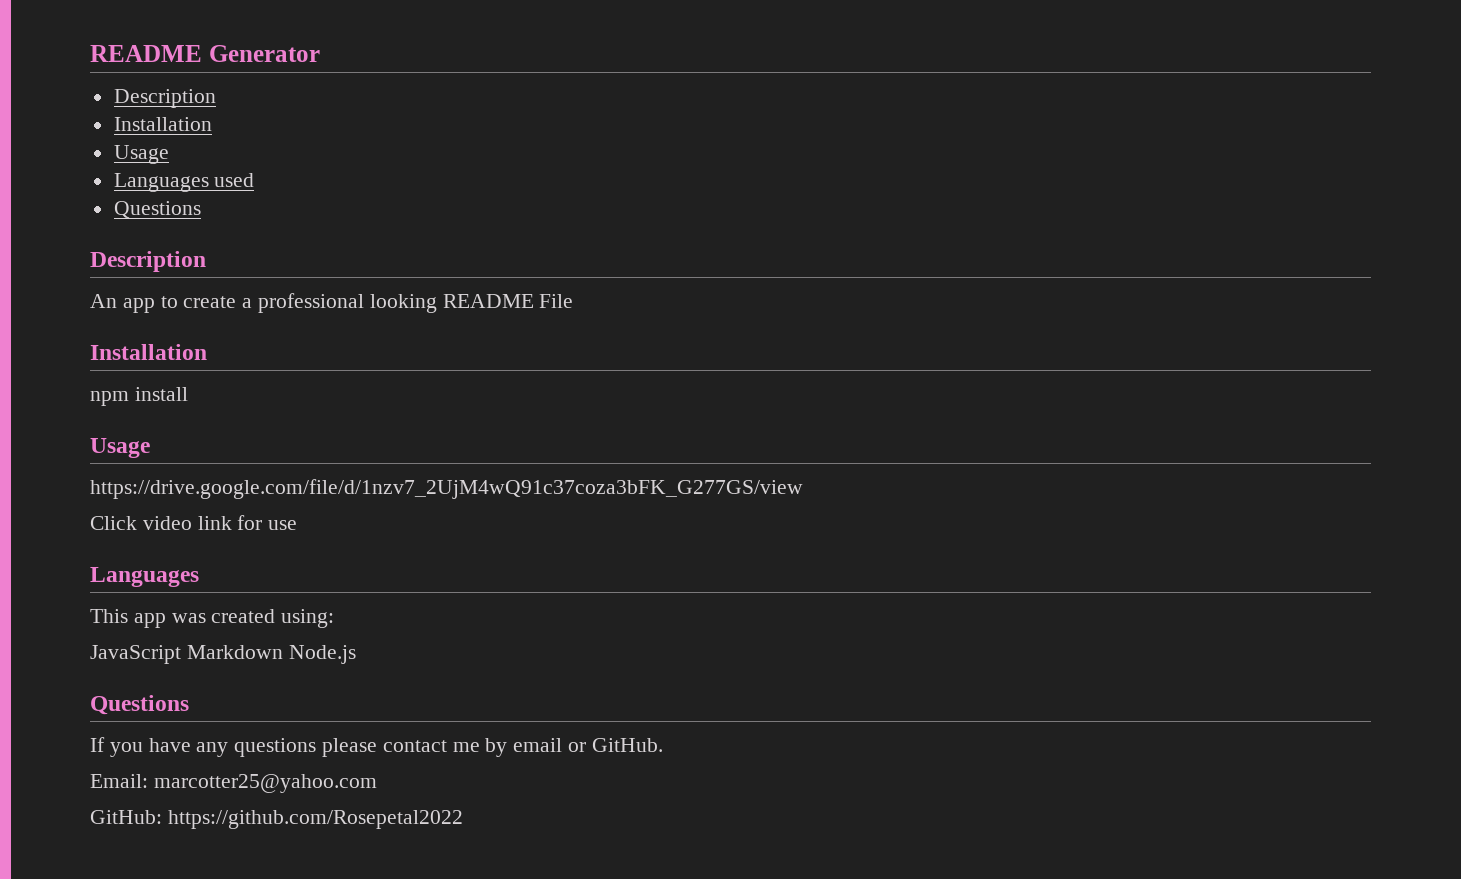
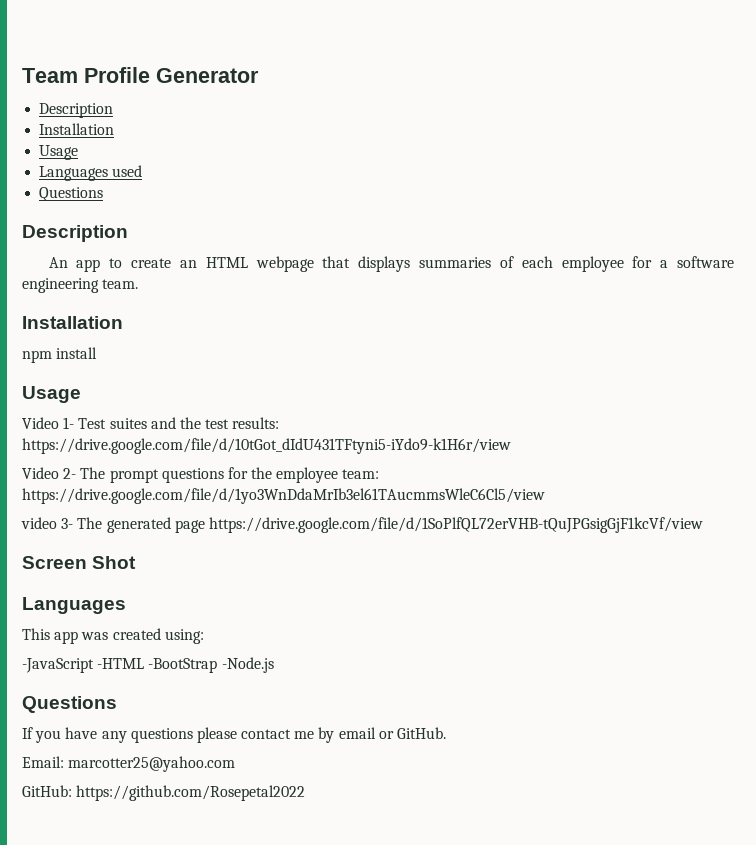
- README Generator
+ Team Profile Generator
- An app to create a professional looking README File
+ An app to create an HTML webpage that displays summaries of each employee for a software engineering team.
  Installation
  npm install
  Usage
- https://drive.google.com/file/d/1nzv7_2UjM4wQ91c37coza3bFK_G277GS/view
- Click video link for use
+ Video 1- Test suites and the test results: https://drive.google.com/file/d/10tGot_dIdU431TFtyni5-iYdo9-k1H6r/view
+ Video 2- The prompt questions for the employee team: https://drive.google.com/file/d/1yo3WnDdaMrIb3el61TAucmmsWleC6Cl5/view
+ video 3- The generated page https://drive.google.com/file/d/1SoPlfQL72erVHB-tQuJPGsigGjF1kcVf/view
+ Screen Shot
- JavaScript Markdown Node.js
+ -JavaScript -HTML -BootStrap -Node.js

